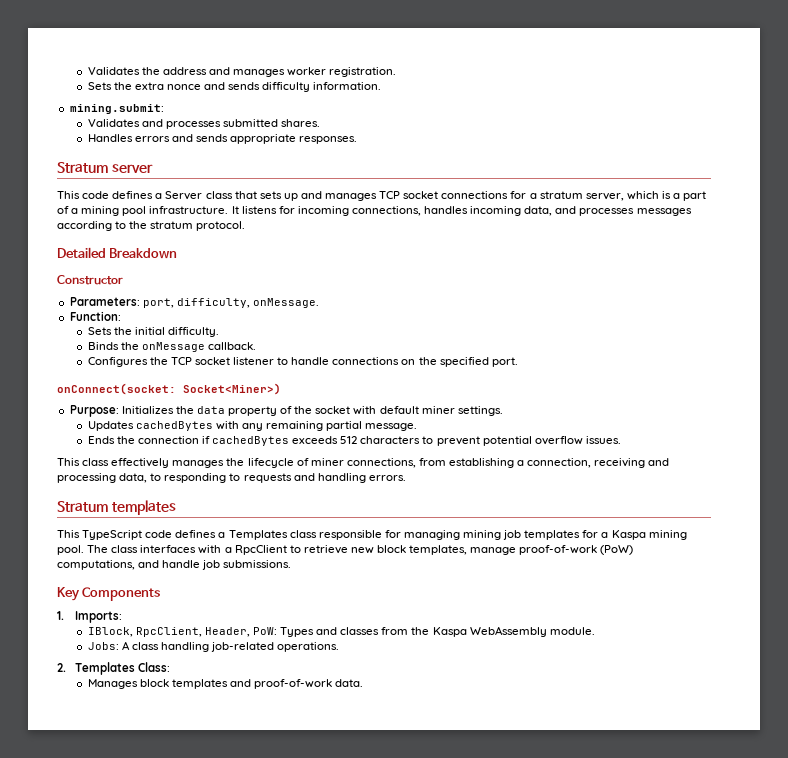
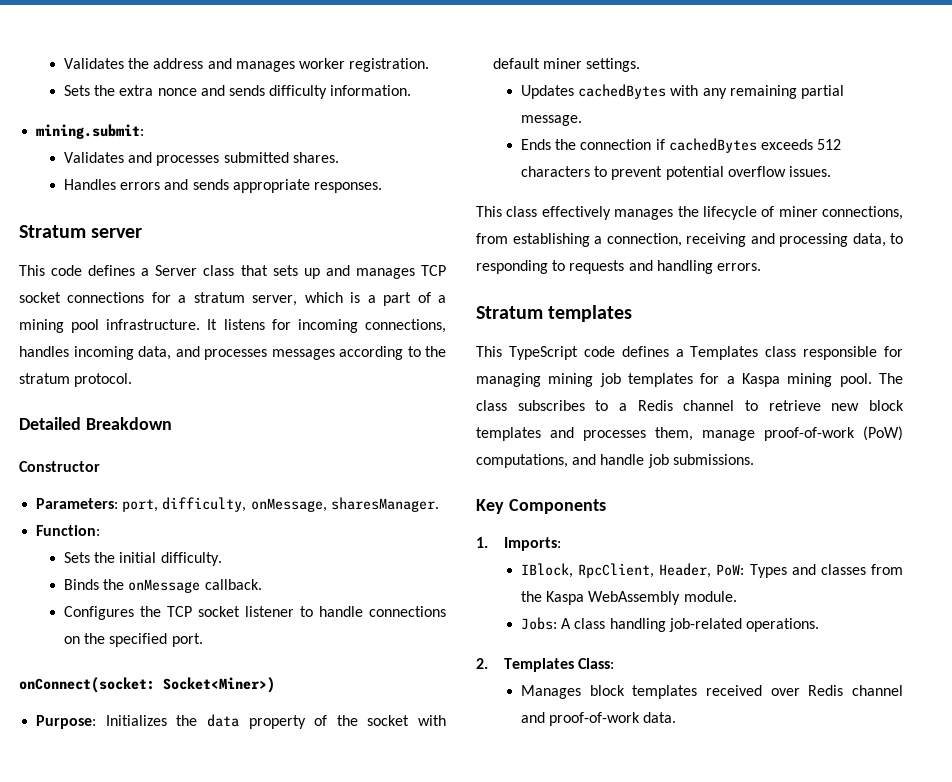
- Parameters: port, difficulty, onMessage.
+ Parameters: port, difficulty, onMessage, sharesManager.
- The class interfaces with a RpcClient to retrieve new block templates, manage proof-of-work (PoW) computations, and handle job submissions.
+ The class subscribes to a Redis channel to retrieve new block templates and processes them, manage proof-of-work (PoW) computations, and handle job submissions.
- Manages block templates and proof-of-work data.
+ Manages block templates received over Redis channel and proof-of-work data.

